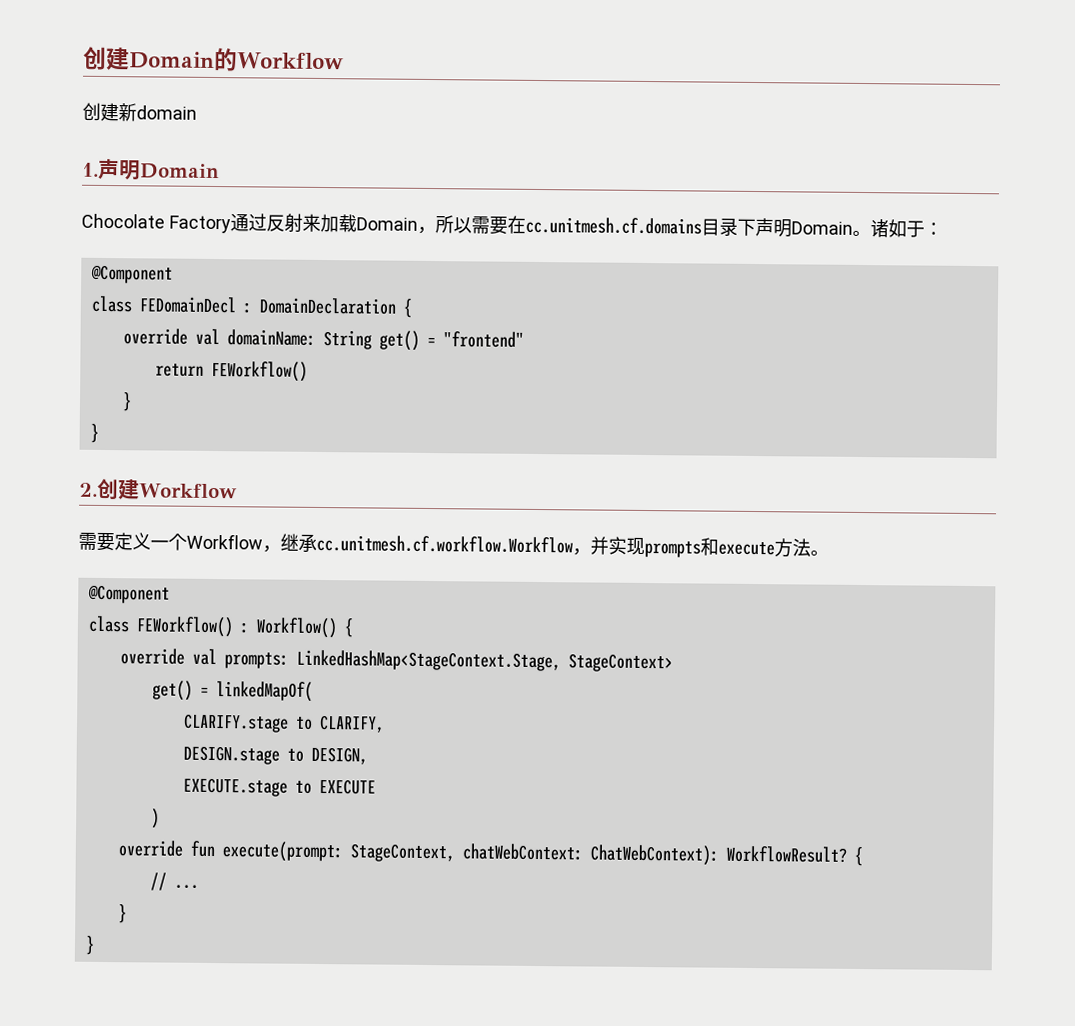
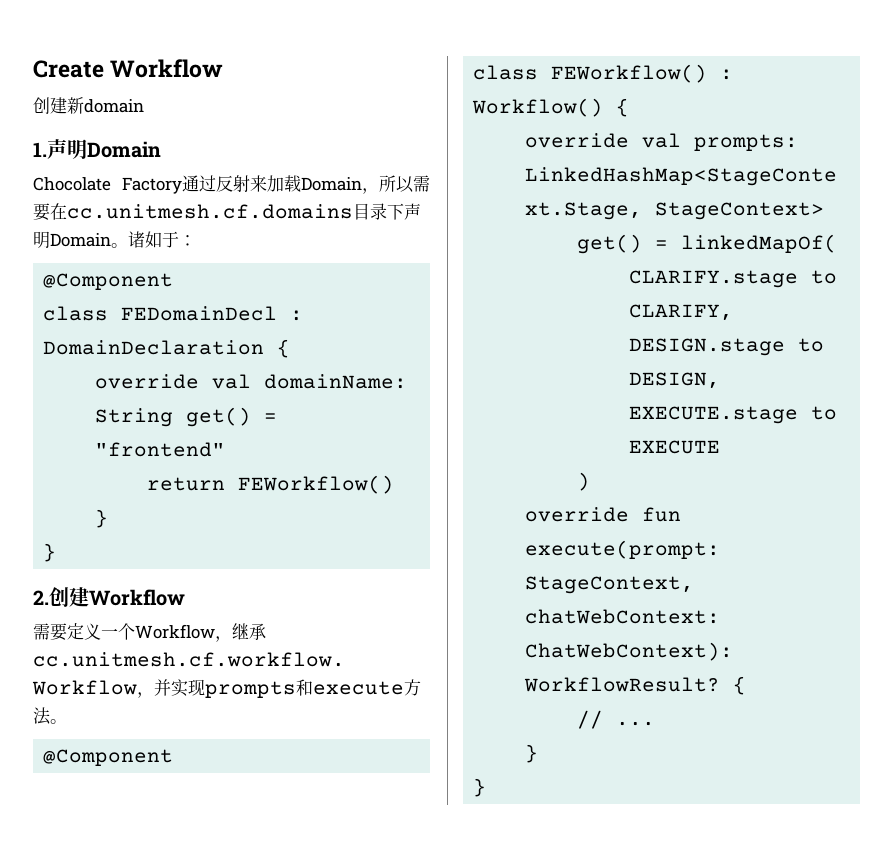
- 创建Domain的Workflow
+ Create Workflow

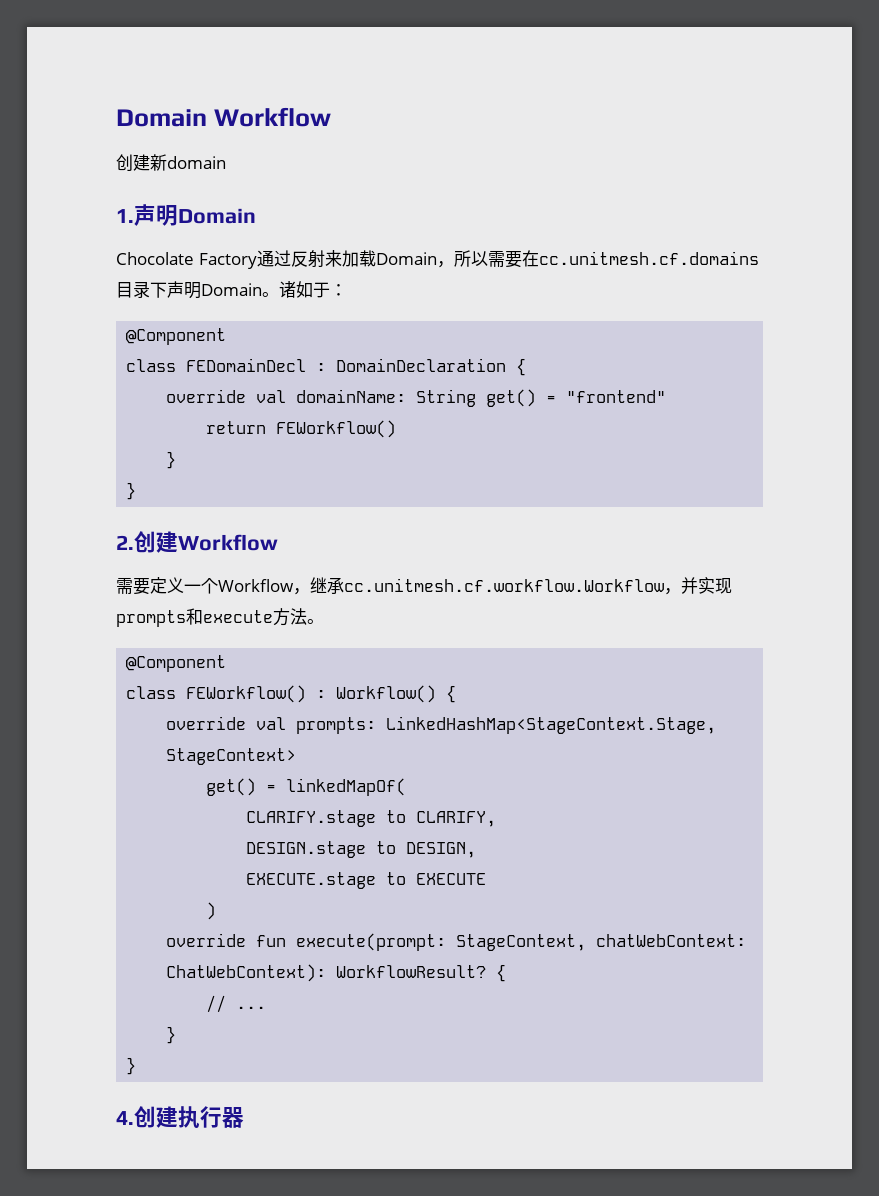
- Create Workflow
+ Domain Workflow
+ 4.创建执行器

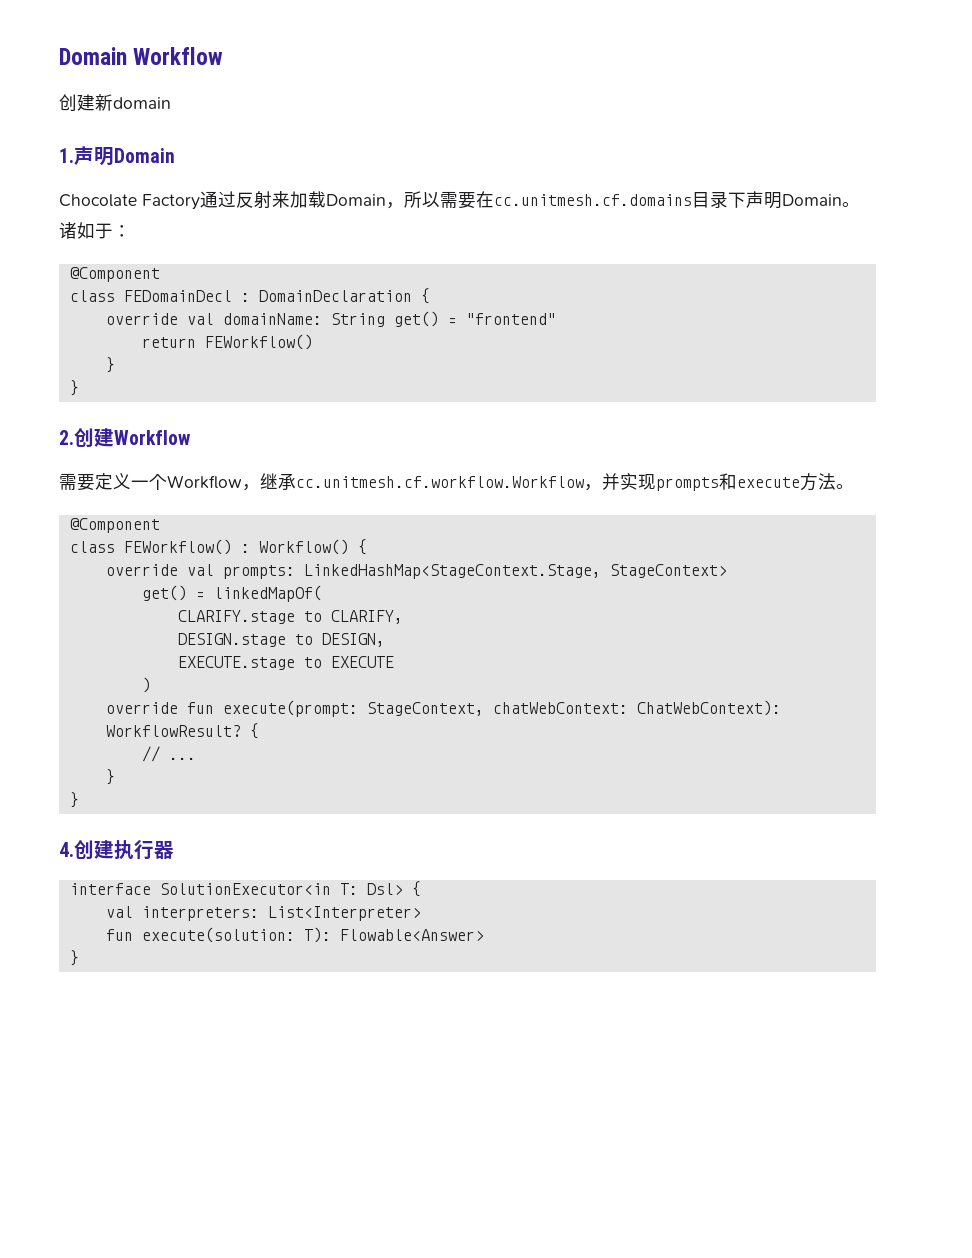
+ interface SolutionExecutor<in T: Dsl> {
+ val interpreters: List<Interpreter>
+ fun execute(solution: T): Flowable<Answer>
+ }

